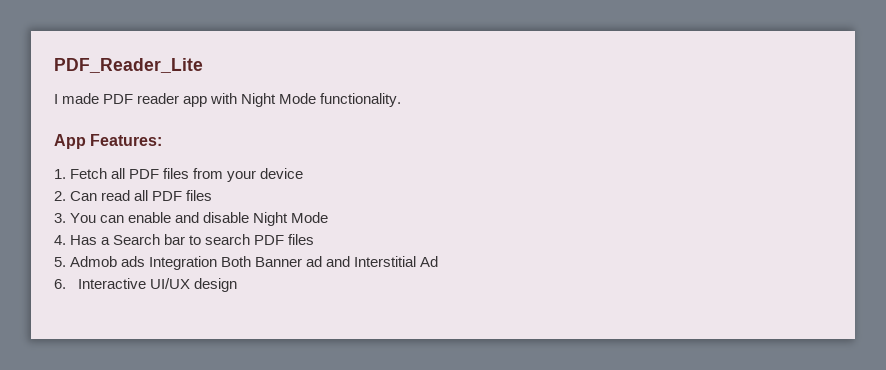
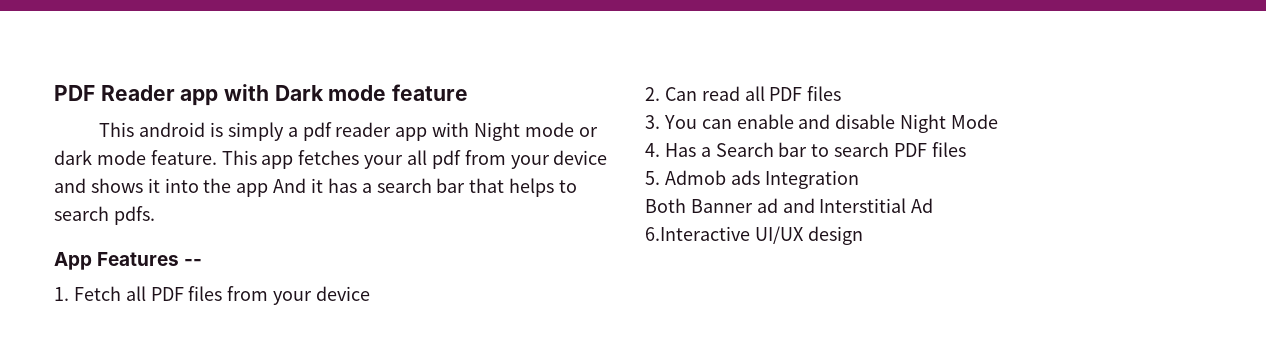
- PDF_Reader_Lite
- I made PDF reader app with Night Mode functionality.
+ PDF Reader app with Dark mode feature
+ This android is simply a pdf reader app with Night mode or dark mode feature. This app fetches your all pdf from your device and shows it into the app And it has a search bar that helps to search pdfs.
- App Features:
+ App Features --
- 5. Admob ads Integration Both Banner ad and Interstitial Ad
+ 5. Admob ads Integration
+ Both Banner ad and Interstitial Ad
- 6. Interactive UI/UX design
+ 6.Interactive UI/UX design

